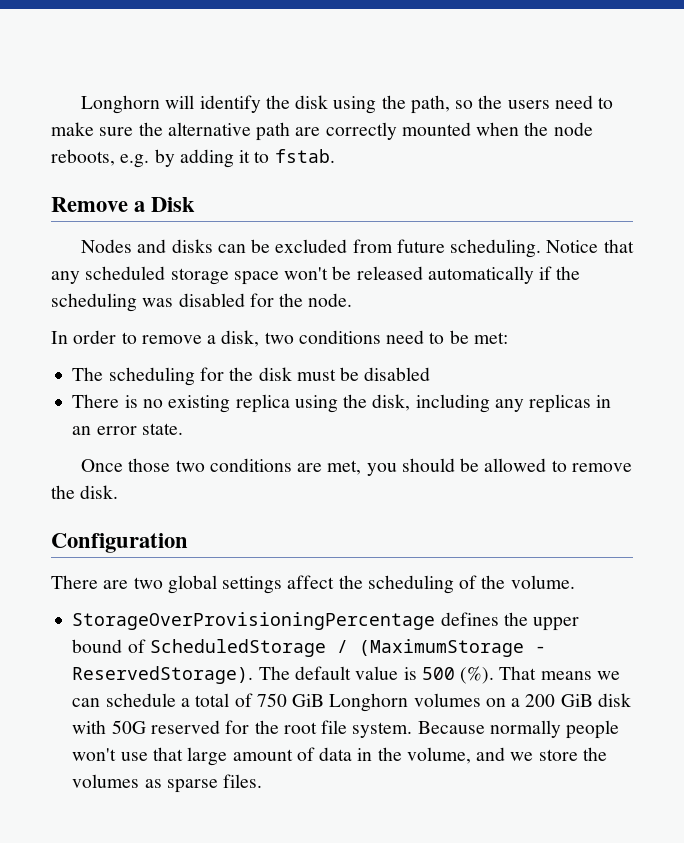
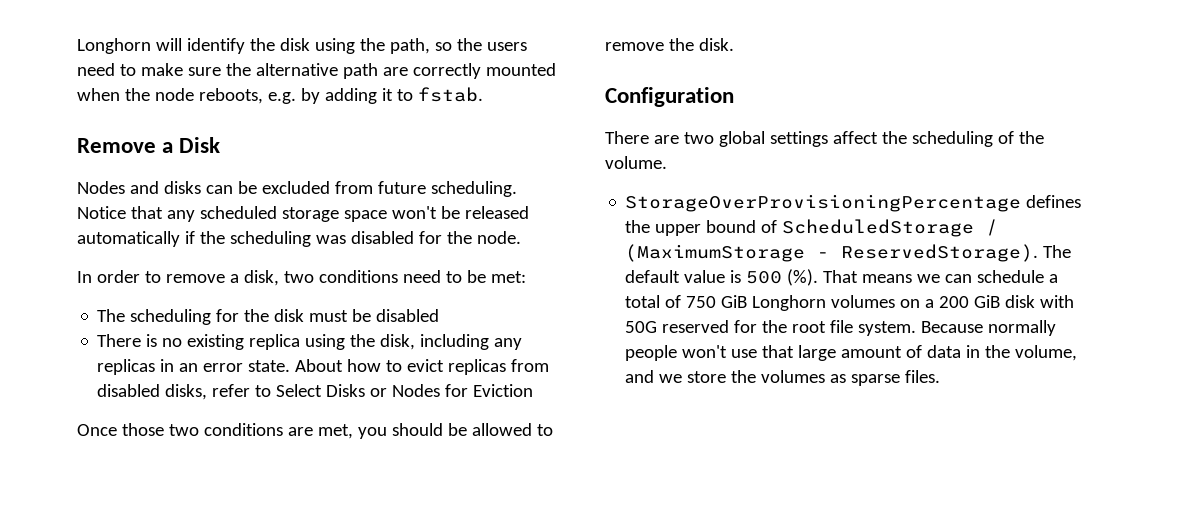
+ About how to evict replicas from disabled disks, refer to Select Disks or Nodes for Eviction

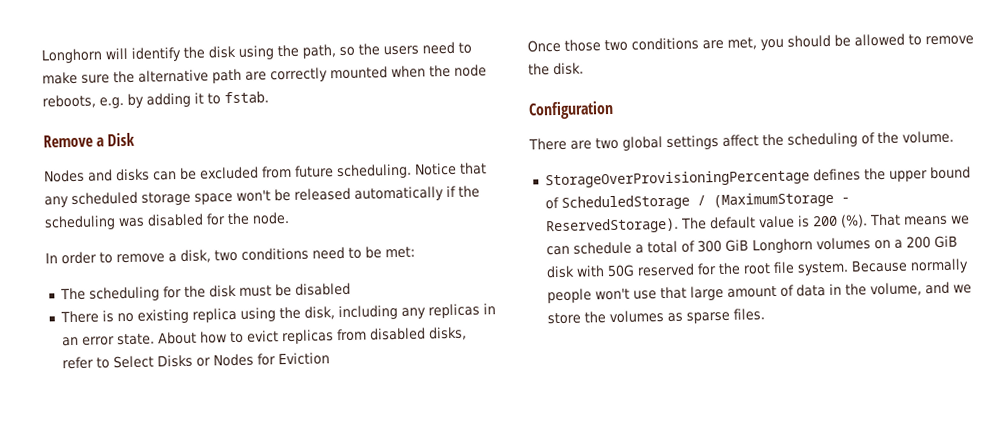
- The default value is 500 (%).
+ The default value is 200 (%).
- That means we can schedule a total of 750 GiB Longhorn volumes on a 200 GiB disk with 50G reserved for the root file system.
+ That means we can schedule a total of 300 GiB Longhorn volumes on a 200 GiB disk with 50G reserved for the root file system.

